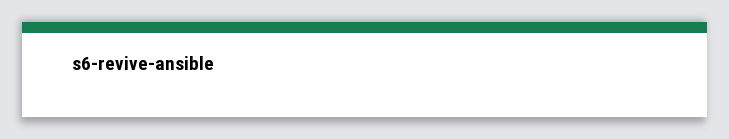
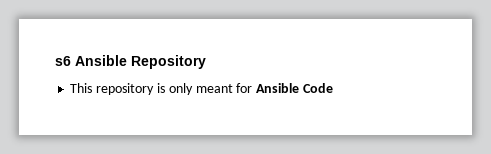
- s6-revive-ansible
+ s6 Ansible Repository
+ This repository is only meant for Ansible Code

